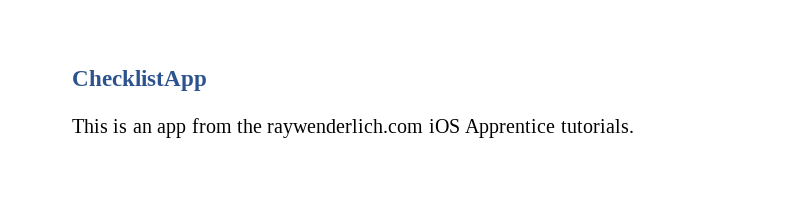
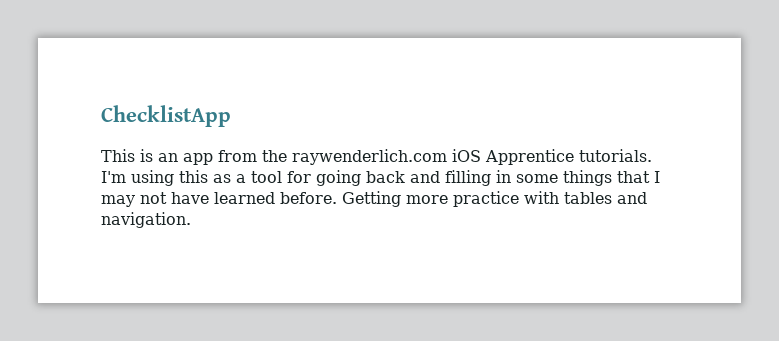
+ I'm using this as a tool for going back and filling in some things that I may not have learned before. Getting more practice with tables and navigation.

